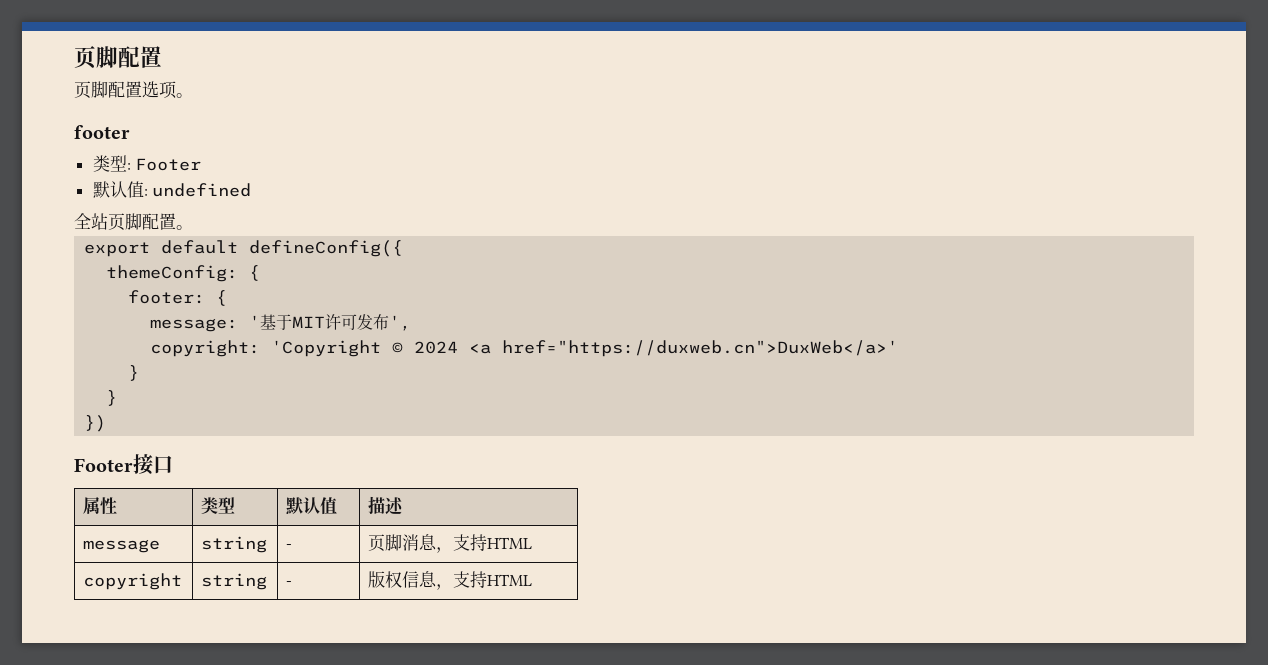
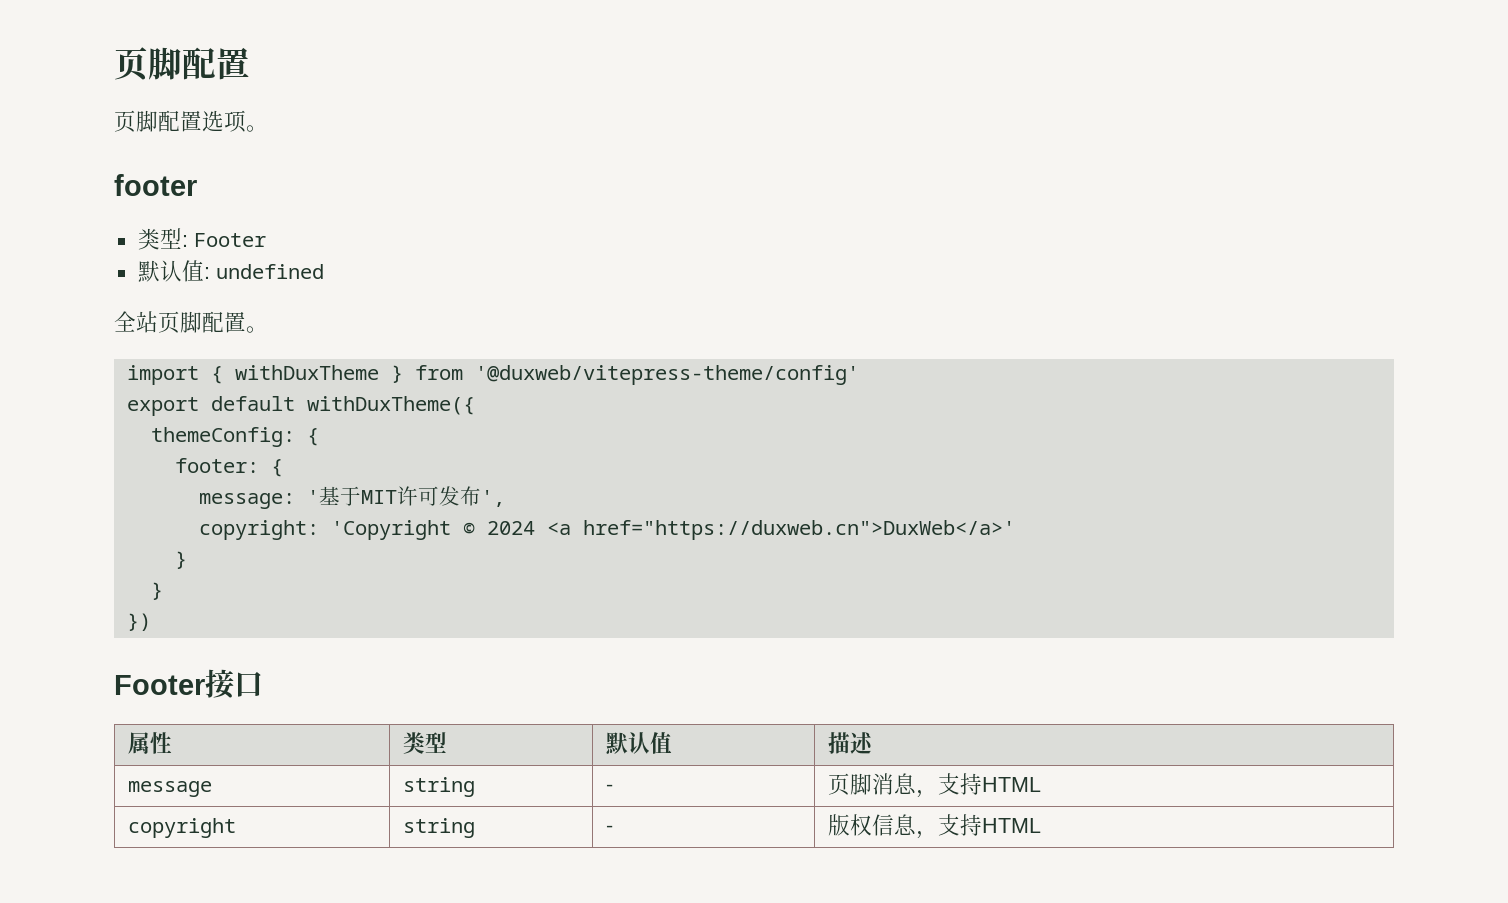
+ import { withDuxTheme } from '@duxweb/vitepress-theme/config'
- export default defineConfig({
+ export default withDuxTheme({

